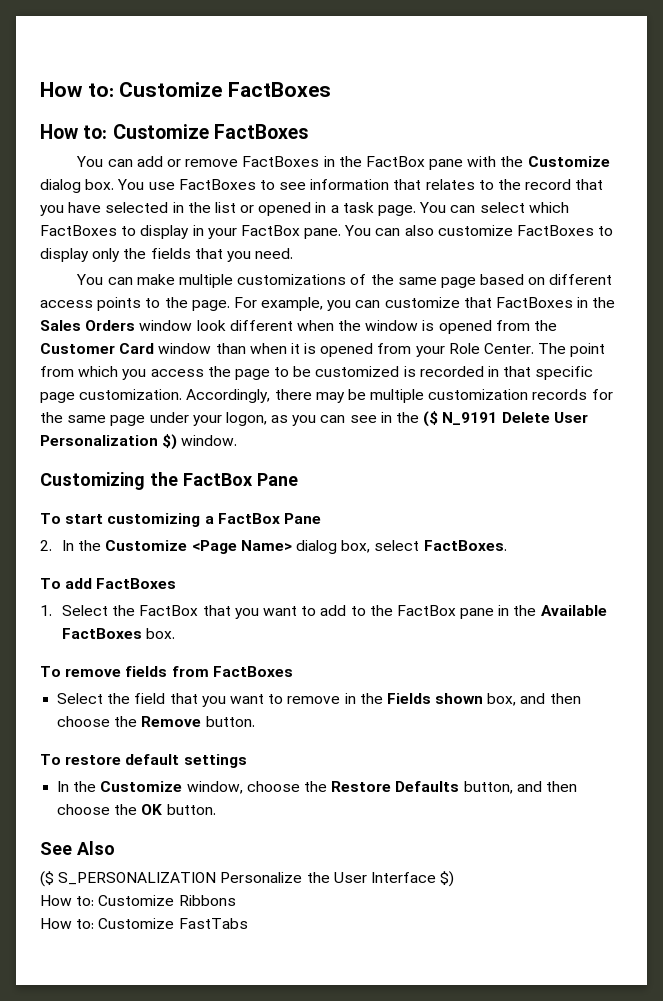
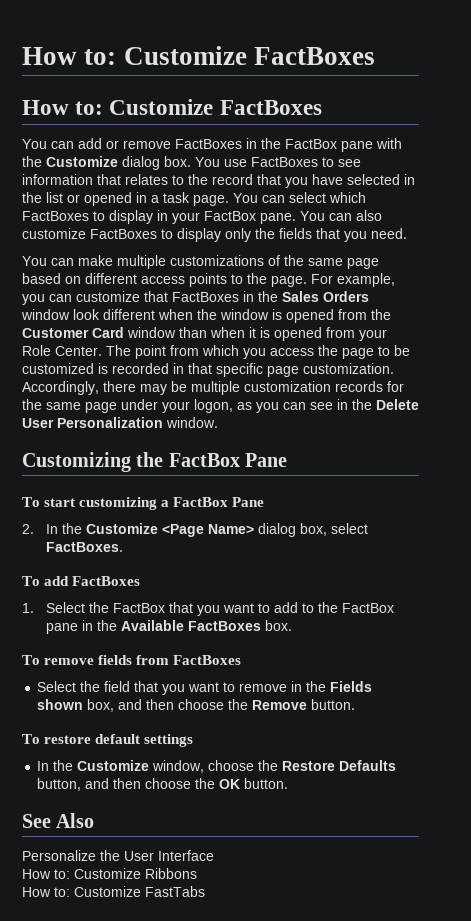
- Accordingly, there may be multiple customization records for the same page under your logon, as you can see in the ($ N_9191 Delete User Personalization $) window.
+ Accordingly, there may be multiple customization records for the same page under your logon, as you can see in the Delete User Personalization window.
- ($ S_PERSONALIZATION Personalize the User Interface $)
+ Personalize the User Interface

